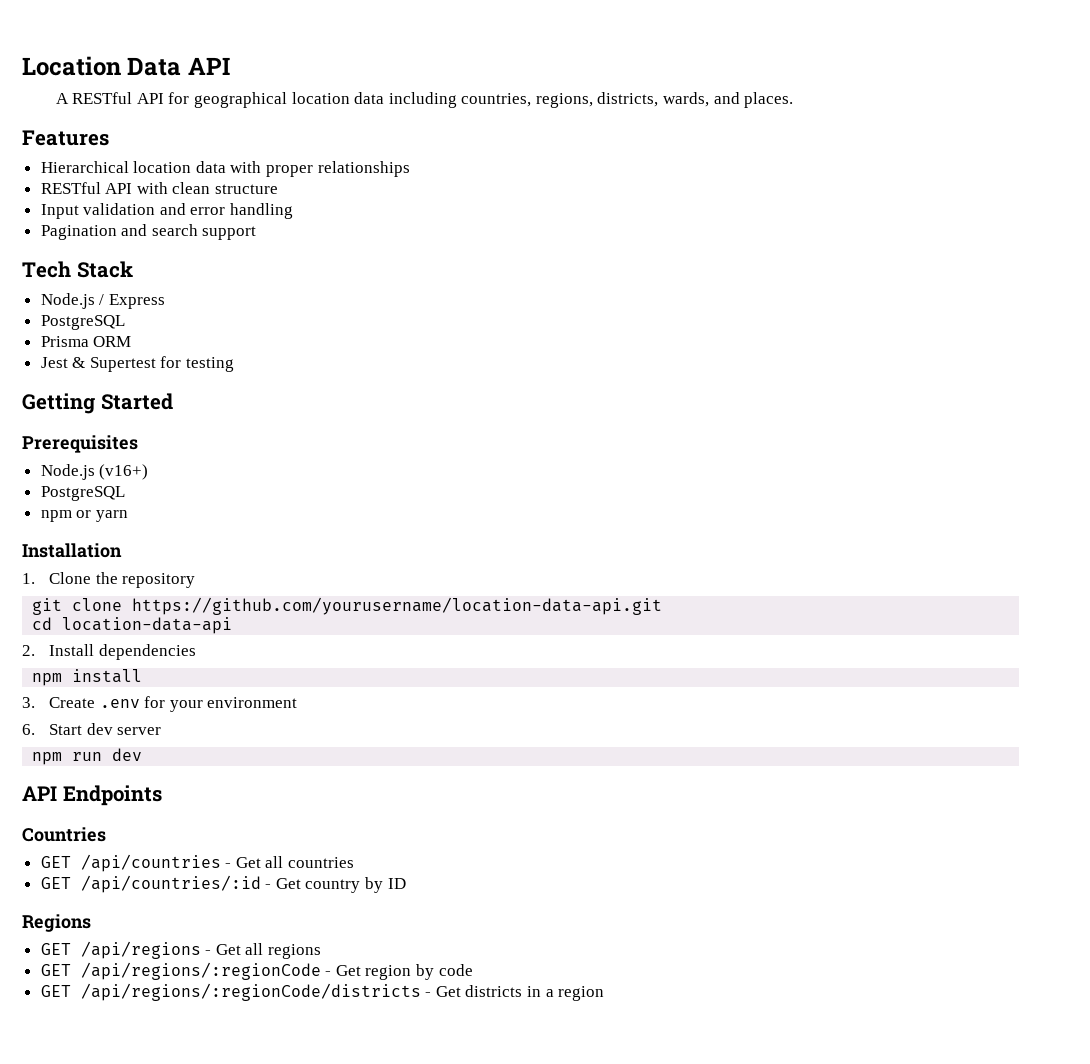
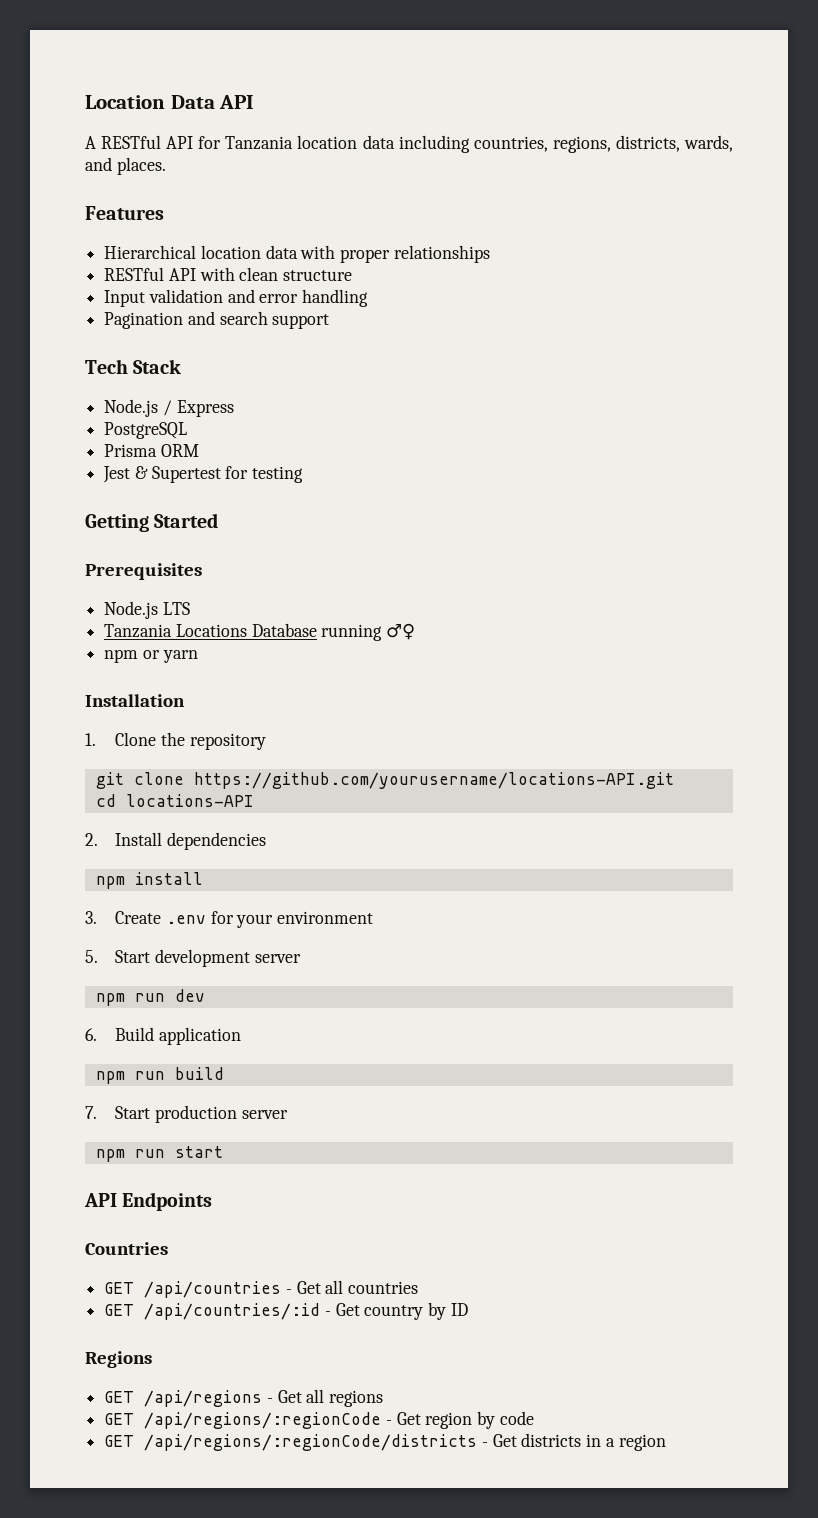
- A RESTful API for geographical location data including countries, regions, districts, wards, and places.
+ A RESTful API for Tanzania location data including countries, regions, districts, wards, and places.
- Node.js (v16+)
- PostgreSQL
+ Node.js LTS
+ Tanzania Locations Database running ♂♀
- git clone https://github.com/yourusername/location-data-api.git
+ git clone https://github.com/yourusername/locations-API.git
- cd location-data-api
+ cd locations-API
- 6. Start dev server
+ 5. Start development server
+ 6. Build application
+ npm run build
+ 7. Start production server
+ npm run start

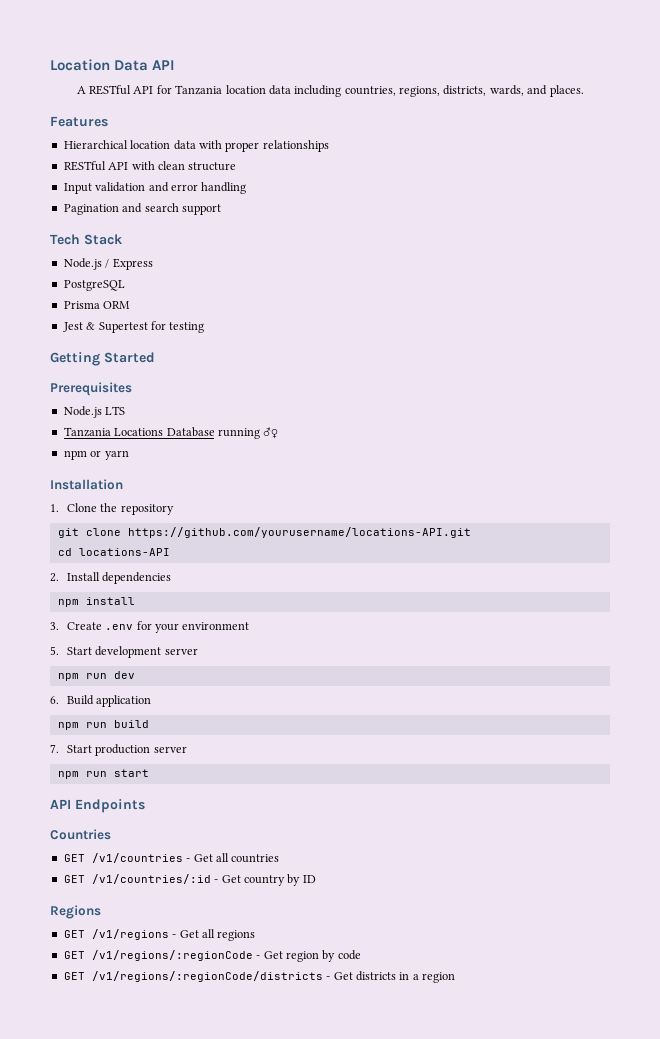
- GET /api/countries - Get all countries
+ GET /v1/countries - Get all countries
- GET /api/countries/:id - Get country by ID
+ GET /v1/countries/:id - Get country by ID
- GET /api/regions - Get all regions
+ GET /v1/regions - Get all regions
- GET /api/regions/:regionCode - Get region by code
+ GET /v1/regions/:regionCode - Get region by code
- GET /api/regions/:regionCode/districts - Get districts in a region
+ GET /v1/regions/:regionCode/districts - Get districts in a region

